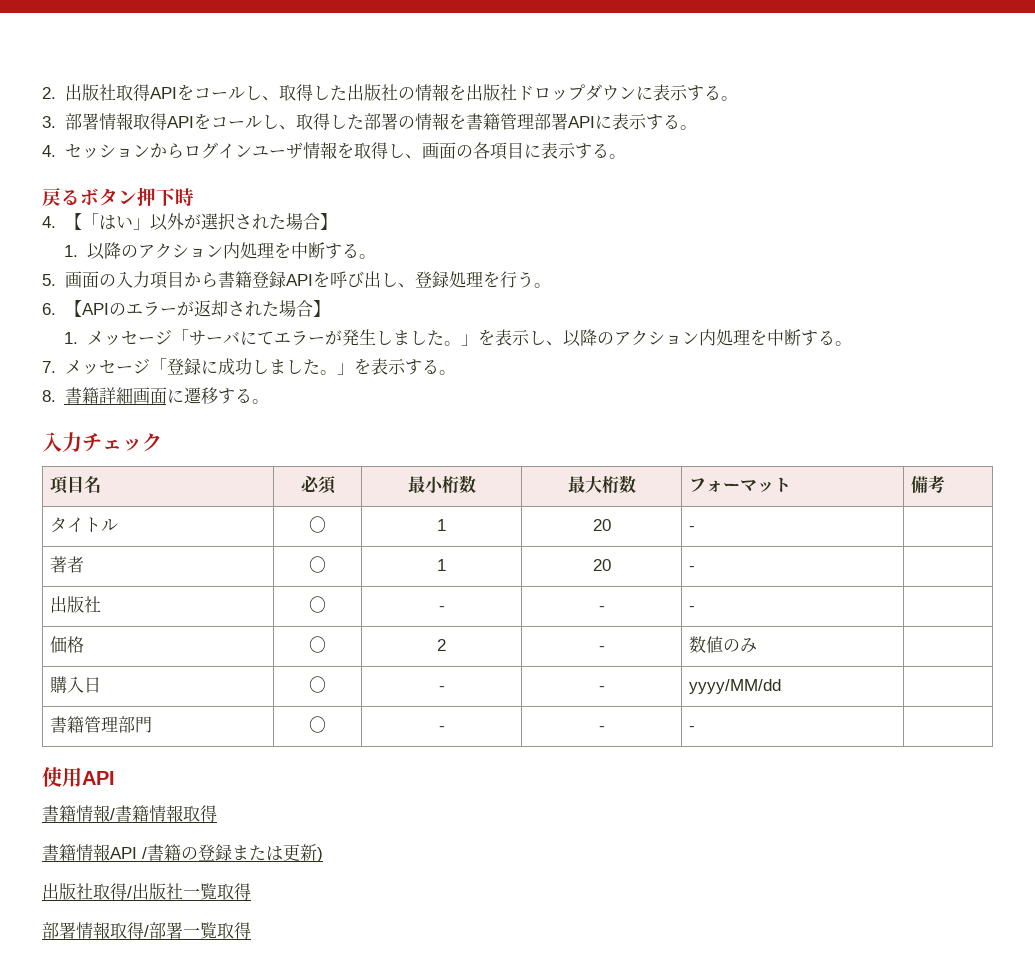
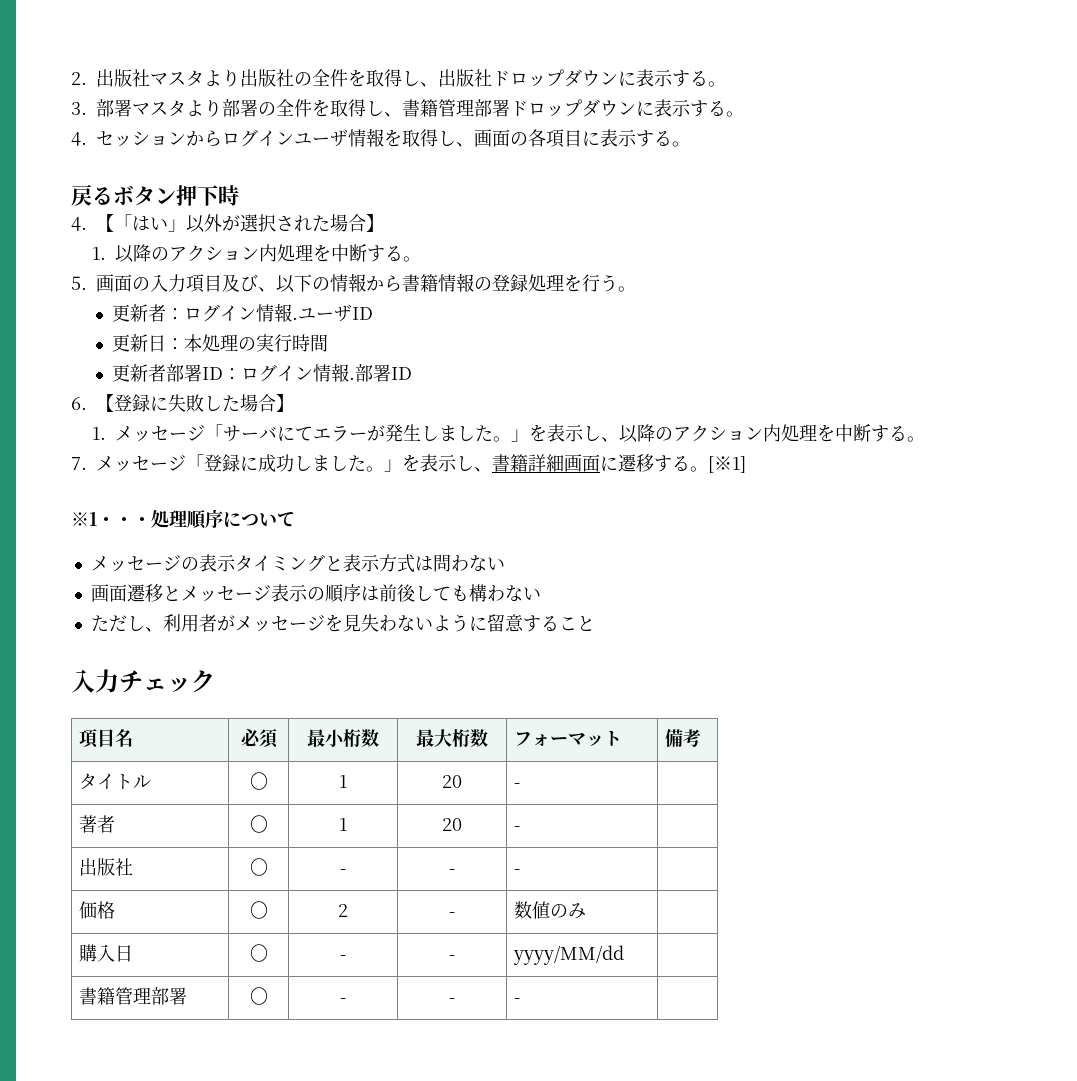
- 2.出版社取得APIをコールし、取得した出版社の情報を出版社ドロップダウンに表示する。
+ 2.出版社マスタより出版社の全件を取得し、出版社ドロップダウンに表示する。
- 3.部署情報取得APIをコールし、取得した部署の情報を書籍管理部署APIに表示する。
+ 3.部署マスタより部署の全件を取得し、書籍管理部署ドロップダウンに表示する。
- 5.画面の入力項目から書籍登録APIを呼び出し、登録処理を行う。
- 6.【APIのエラーが返却された場合】
+ 5.画面の入力項目及び、以下の情報から書籍情報の登録処理を行う。
+ 更新者：ログイン情報.ユーザID
+ 更新日：本処理の実行時間
+ 更新者部署ID：ログイン情報.部署ID
+ 6.【登録に失敗した場合】
- 7.メッセージ「登録に成功しました。」を表示する。
- 8.書籍詳細画面に遷移する。
+ 7.メッセージ「登録に成功しました。」を表示し、書籍詳細画面に遷移する。[※1]
+ ※1・・・処理順序について
+ メッセージの表示タイミングと表示方式は問わない
+ 画面遷移とメッセージ表示の順序は前後しても構わない
+ ただし、利用者がメッセージを見失わないように留意すること
- 書籍管理部門 | 〇 | - | - | - |
- 使用API
- 書籍情報/書籍情報取得
- 書籍情報API /書籍の登録または更新)
- 出版社取得/出版社一覧取得
- 部署情報取得/部署一覧取得
+ 書籍管理部署 | 〇 | - | - | - |

